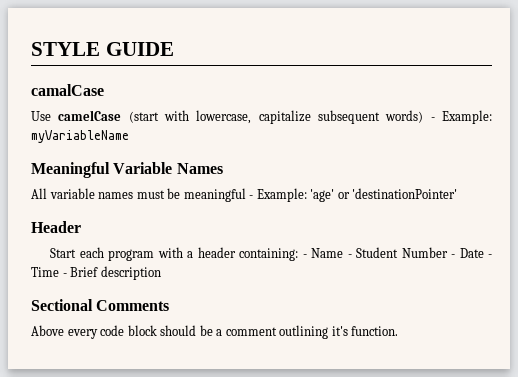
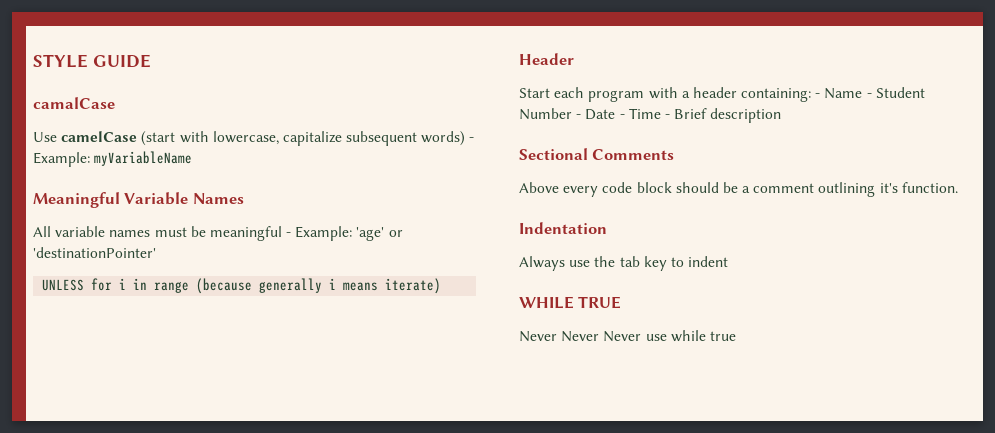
+ UNLESS for i in range (because generally i means iterate)
+ Indentation
+ Always use the tab key to indent
+ WHILE TRUE
+ Never Never Never use while true

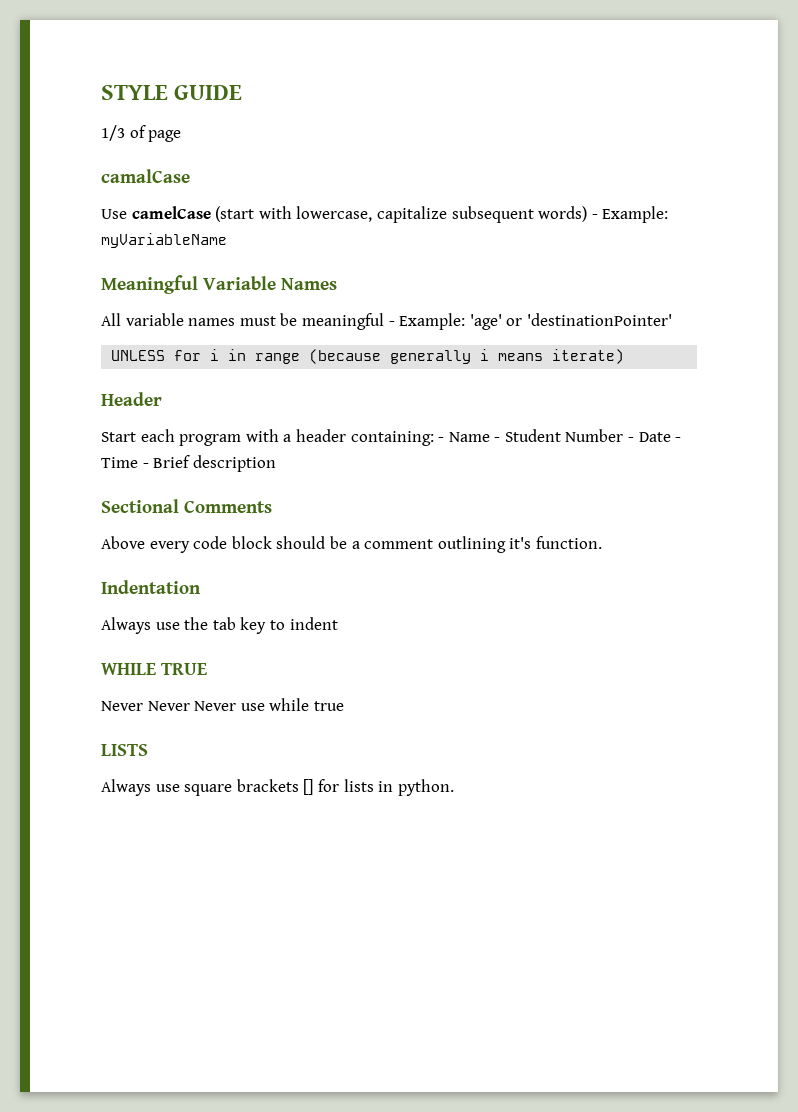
+ 1/3 of page
+ LISTS
+ Always use square brackets [] for lists in python.

